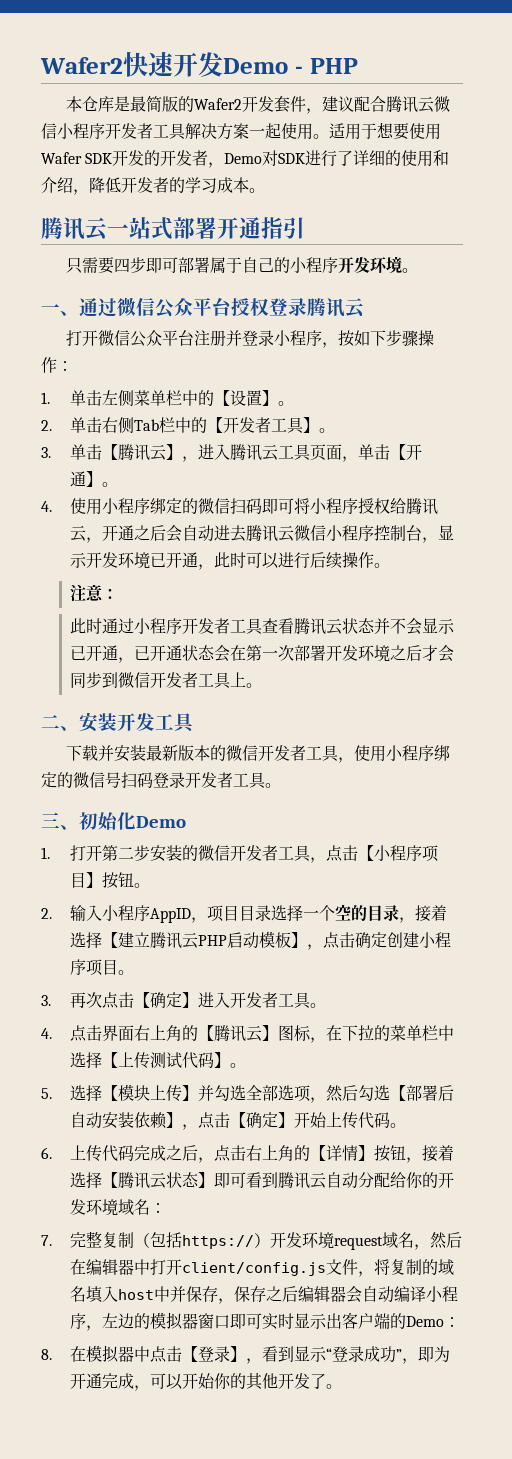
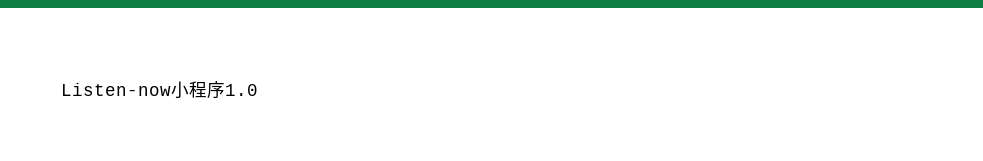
- Wafer2快速开发Demo - PHP
- 本仓库是最简版的Wafer2开发套件，建议配合腾讯云微信小程序开发者工具解决方案一起使用。适用于想要使用Wafer SDK开发的开发者，Demo对SDK进行了详细的使用和介绍，降低开发者的学习成本。
- 腾讯云一站式部署开通指引
- 只需要四步即可部署属于自己的小程序开发环境。
- 一、通过微信公众平台授权登录腾讯云
- 打开微信公众平台注册并登录小程序，按如下步骤操作：
- 1.单击左侧菜单栏中的【设置】。
- 2.单击右侧Tab栏中的【开发者工具】。
- 3.单击【腾讯云】，进入腾讯云工具页面，单击【开通】。
- 4.使用小程序绑定的微信扫码即可将小程序授权给腾讯云，开通之后会自动进去腾讯云微信小程序控制台，显示开发环境已开通，此时可以进行后续操作。
- 注意：
- 此时通过小程序开发者工具查看腾讯云状态并不会显示已开通，已开通状态会在第一次部署开发环境之后才会同步到微信开发者工具上。
- 二、安装开发工具
- 下载并安装最新版本的微信开发者工具，使用小程序绑定的微信号扫码登录开发者工具。
- 三、初始化Demo
- 1.打开第二步安装的微信开发者工具，点击【小程序项目】按钮。
- 2.输入小程序AppID，项目目录选择一个空的目录，接着选择【建立腾讯云PHP启动模板】，点击确定创建小程序项目。
- 3.再次点击【确定】进入开发者工具。
- 4.点击界面右上角的【腾讯云】图标，在下拉的菜单栏中选择【上传测试代码】。
- 5.选择【模块上传】并勾选全部选项，然后勾选【部署后自动安装依赖】，点击【确定】开始上传代码。
- 6.上传代码完成之后，点击右上角的【详情】按钮，接着选择【腾讯云状态】即可看到腾讯云自动分配给你的开发环境域名：
- 7.完整复制（包括https://）开发环境request域名，然后在编辑器中打开client/config.js文件，将复制的域名填入host中并保存，保存之后编辑器会自动编译小程序，左边的模拟器窗口即可实时显示出客户端的Demo：
- 8.在模拟器中点击【登录】，看到显示“登录成功”，即为开通完成，可以开始你的其他开发了。
+ Listen-now小程序1.0

